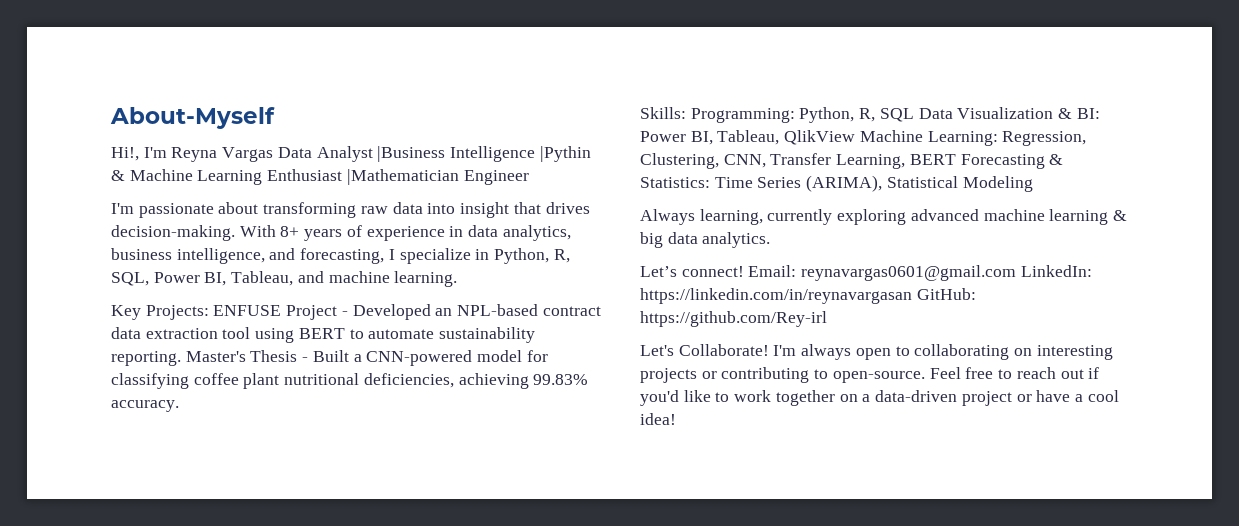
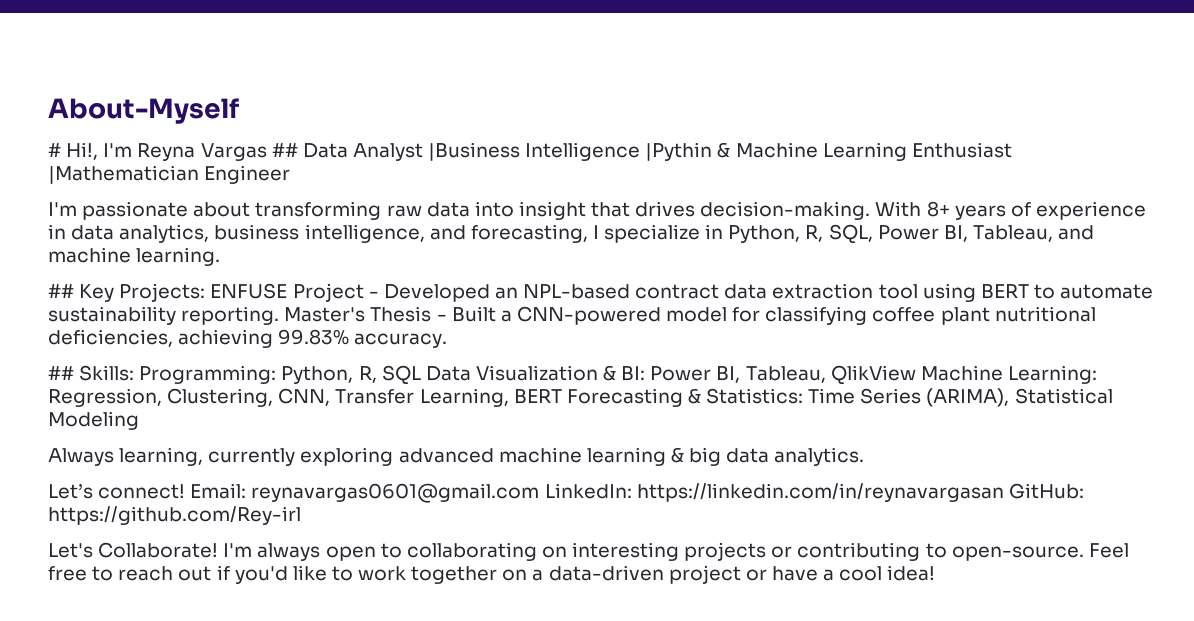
- Hi!, I'm Reyna Vargas Data Analyst |Business Intelligence |Pythin & Machine Learning Enthusiast |Mathematician Engineer
+ # Hi!, I'm Reyna Vargas ## Data Analyst |Business Intelligence |Pythin & Machine Learning Enthusiast |Mathematician Engineer
- Key Projects: ENFUSE Project - Developed an NPL-based contract data extraction tool using BERT to automate sustainability reporting.
+ ## Key Projects: ENFUSE Project - Developed an NPL-based contract data extraction tool using BERT to automate sustainability reporting.
- Skills: Programming: Python, R, SQL Data Visualization & BI: Power BI, Tableau, QlikView Machine Learning: Regression, Clustering, CNN, Transfer Learning, BERT Forecasting & Statistics: Time Series (ARIMA), Statistical Modeling
+ ## Skills: Programming: Python, R, SQL Data Visualization & BI: Power BI, Tableau, QlikView Machine Learning: Regression, Clustering, CNN, Transfer Learning, BERT Forecasting & Statistics: Time Series (ARIMA), Statistical Modeling

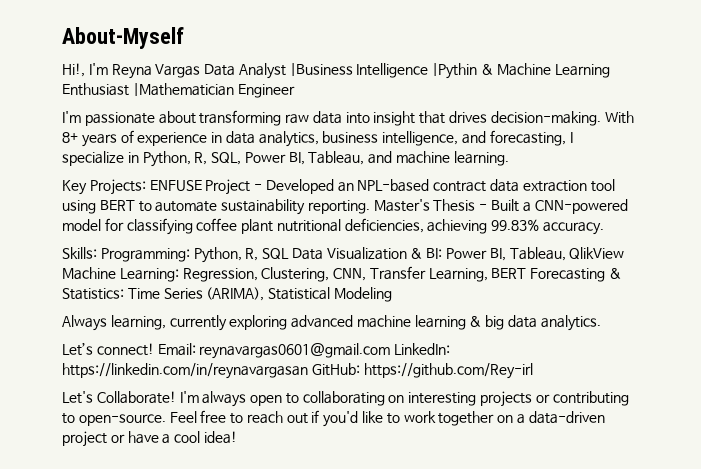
- # Hi!, I'm Reyna Vargas ## Data Analyst |Business Intelligence |Pythin & Machine Learning Enthusiast |Mathematician Engineer
+ Hi!, I'm Reyna Vargas Data Analyst |Business Intelligence |Pythin & Machine Learning Enthusiast |Mathematician Engineer
- ## Key Projects: ENFUSE Project - Developed an NPL-based contract data extraction tool using BERT to automate sustainability reporting.
+ Key Projects: ENFUSE Project - Developed an NPL-based contract data extraction tool using BERT to automate sustainability reporting.
- ## Skills: Programming: Python, R, SQL Data Visualization & BI: Power BI, Tableau, QlikView Machine Learning: Regression, Clustering, CNN, Transfer Learning, BERT Forecasting & Statistics: Time Series (ARIMA), Statistical Modeling
+ Skills: Programming: Python, R, SQL Data Visualization & BI: Power BI, Tableau, QlikView Machine Learning: Regression, Clustering, CNN, Transfer Learning, BERT Forecasting & Statistics: Time Series (ARIMA), Statistical Modeling

